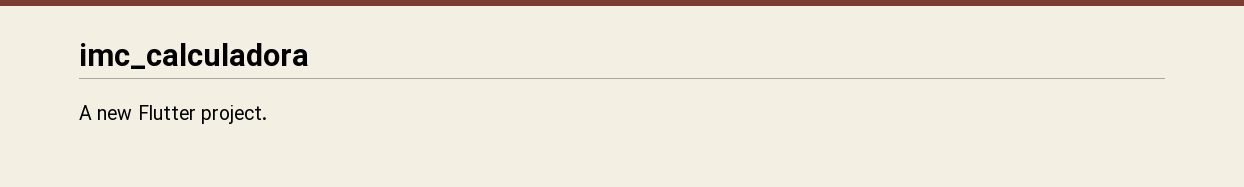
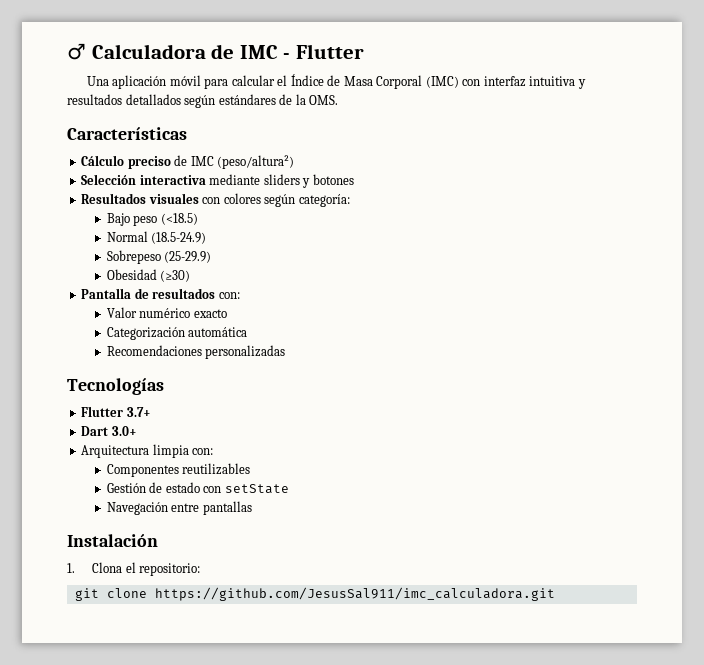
- imc_calculadora
- A new Flutter project.
+ ♂ Calculadora de IMC - Flutter
+ Una aplicación móvil para calcular el Índice de Masa Corporal (IMC) con interfaz intuitiva y resultados detallados según estándares de la OMS.
+ Características
+ Cálculo preciso de IMC (peso/altura²)
+ Selección interactiva mediante sliders y botones
+ Resultados visuales con colores según categoría:
+ Bajo peso (<18.5)
+ Normal (18.5-24.9)
+ Sobrepeso (25-29.9)
+ Obesidad (≥30)
+ Pantalla de resultados con:
+ Valor numérico exacto
+ Categorización automática
+ Recomendaciones personalizadas
+ Tecnologías
+ Flutter 3.7+
+ Dart 3.0+
+ Arquitectura limpia con:
+ Componentes reutilizables
+ Gestión de estado con setState
+ Navegación entre pantallas
+ Instalación
+ 1. Clona el repositorio:
+ git clone https://github.com/JesusSal911/imc_calculadora.git

